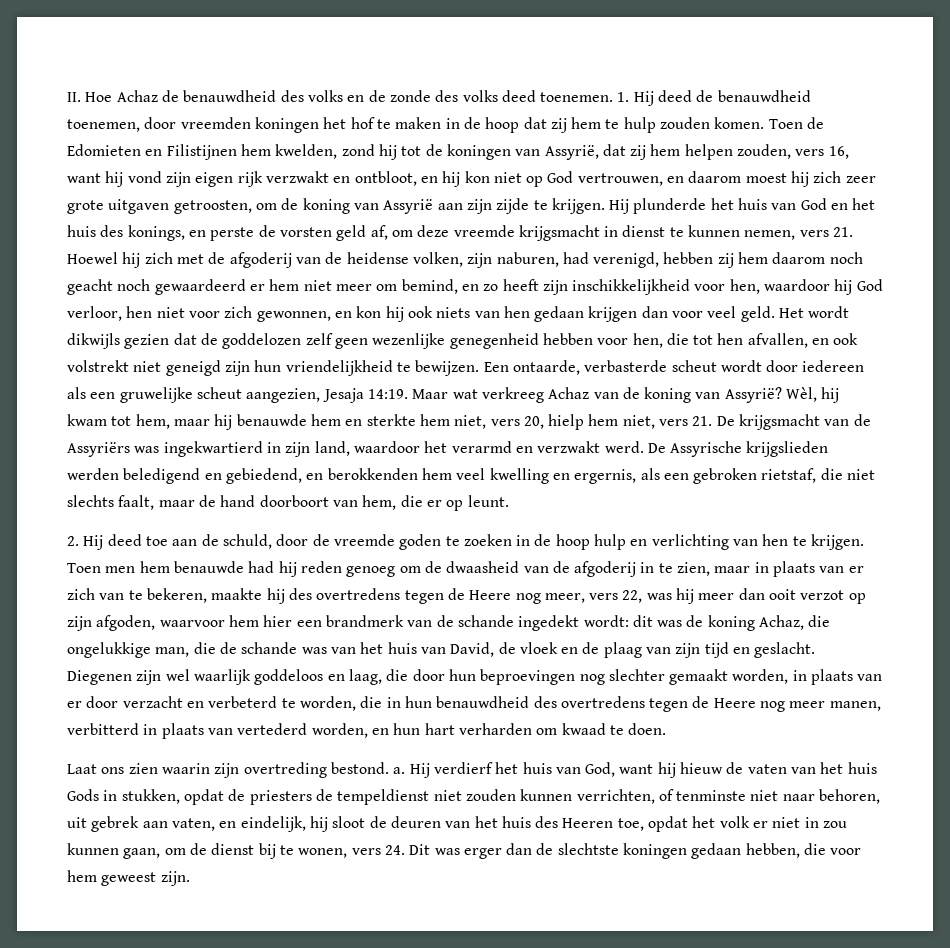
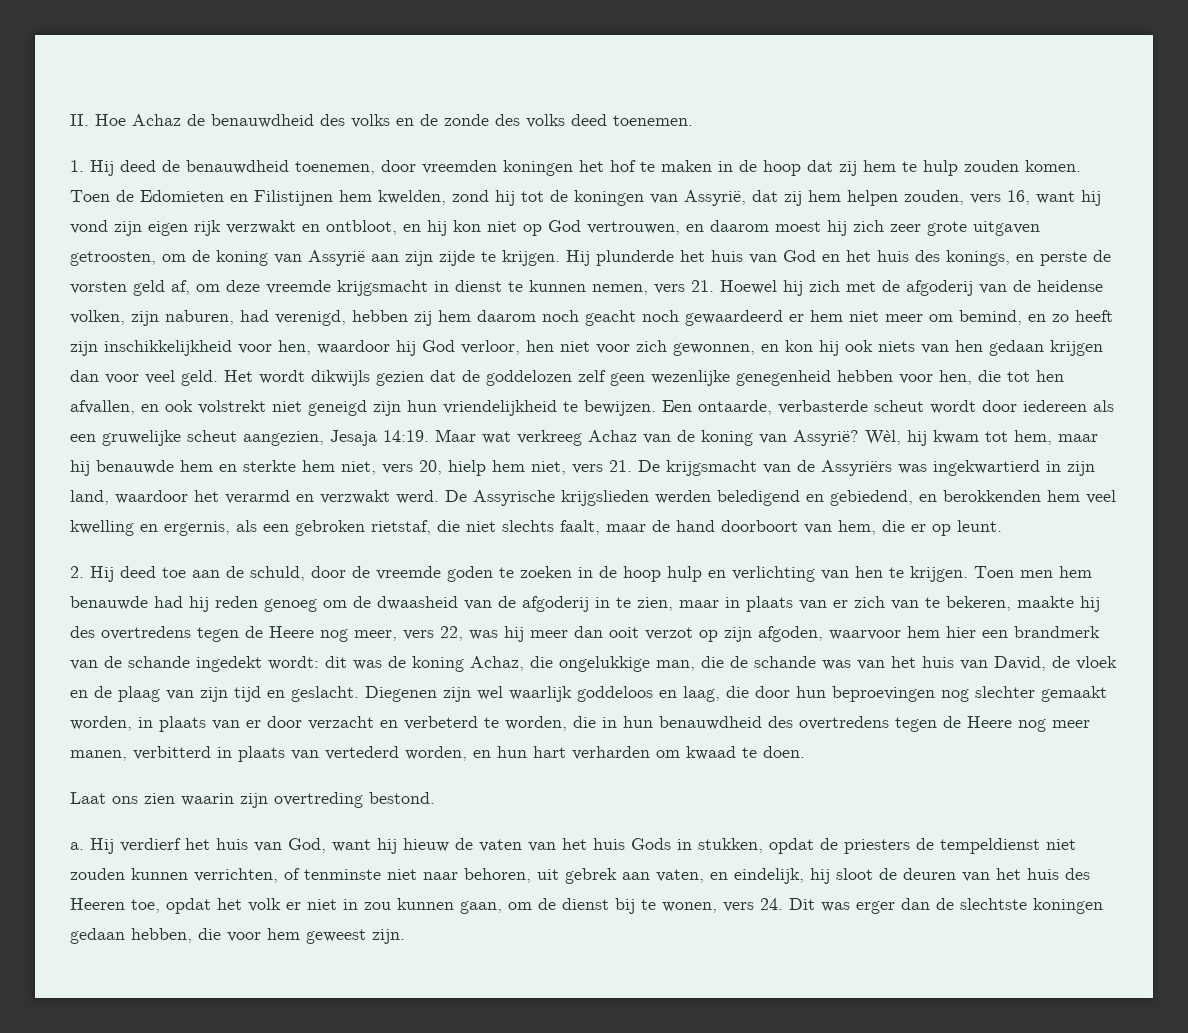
- II. Hoe Achaz de benauwdheid des volks en de zonde des volks deed toenemen. 1. Hij deed de benauwdheid toenemen, door vreemden koningen het hof te maken in de hoop dat zij hem te hulp zouden komen.
+ II. Hoe Achaz de benauwdheid des volks en de zonde des volks deed toenemen.
+ 1. Hij deed de benauwdheid toenemen, door vreemden koningen het hof te maken in de hoop dat zij hem te hulp zouden komen.
- Laat ons zien waarin zijn overtreding bestond. a.
+ Laat ons zien waarin zijn overtreding bestond.
+ a.

